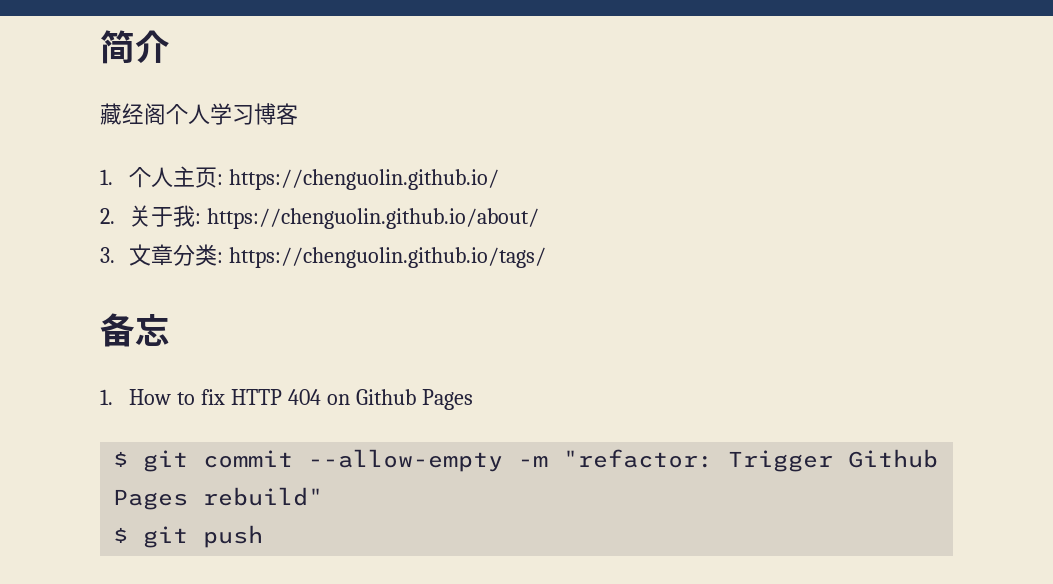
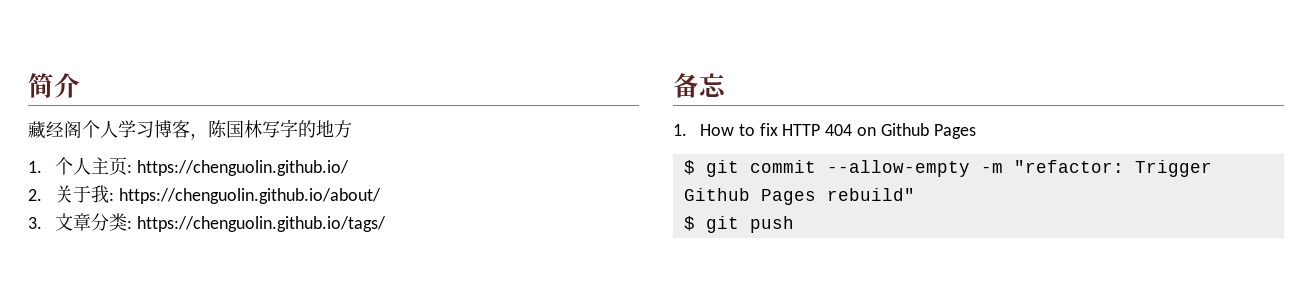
- 藏经阁个人学习博客
+ 藏经阁个人学习博客，陈国林写字的地方

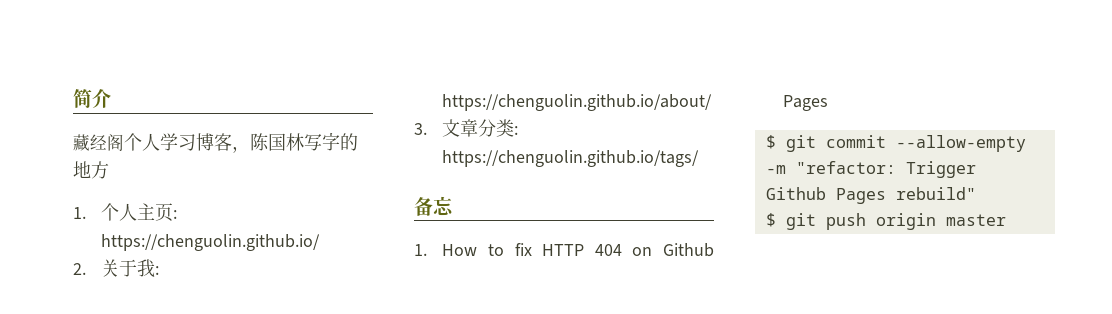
- $ git push
+ $ git push origin master

